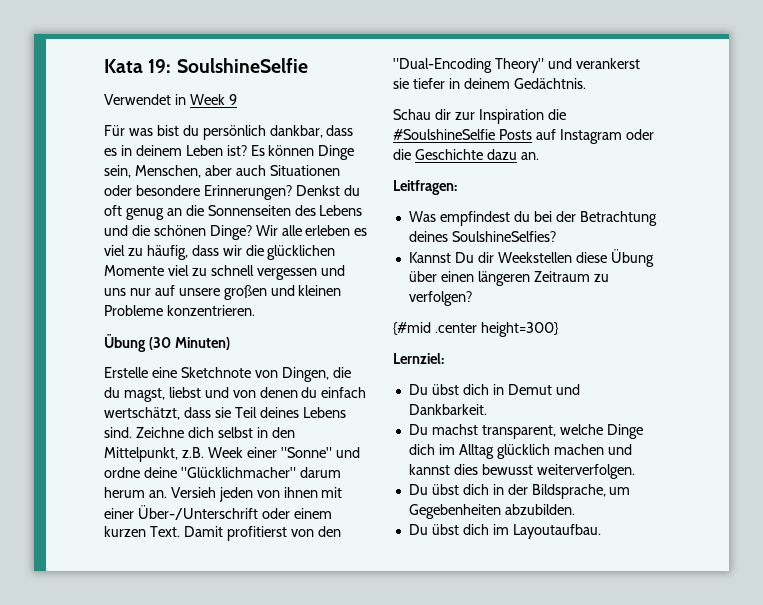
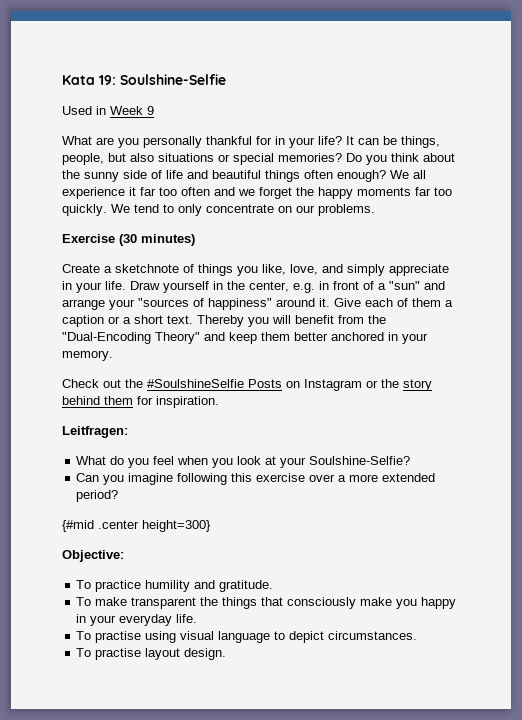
- Kata 19: SoulshineSelfie
- Verwendet in Week 9
+ Kata 19: Soulshine-Selfie
+ Used in Week 9
- Für was bist du persönlich dankbar, dass es in deinem Leben ist? Es können Dinge sein, Menschen, aber auch Situationen oder besondere Erinnerungen? Denkst du oft genug an die Sonnenseiten des Lebens und die schönen Dinge? Wir alle erleben es viel zu häufig, dass wir die glücklichen Momente viel zu schnell vergessen und uns nur auf unsere großen und kleinen Probleme konzentrieren.
- Übung (30 Minuten)
- Erstelle eine Sketchnote von Dingen, die du magst, liebst und von denen du einfach wertschätzt, dass sie Teil deines Lebens sind. Zeichne dich selbst in den Mittelpunkt, z.B. Week einer "Sonne" und ordne deine "Glücklichmacher" darum herum an. Versieh jeden von ihnen mit einer Über-/Unterschrift oder einem kurzen Text. Damit profitierst von den "Dual-Encoding Theory" und verankerst sie tiefer in deinem Gedächtnis.
- Schau dir zur Inspiration die #SoulshineSelfie Posts auf Instagram oder die Geschichte dazu an.
+ What are you personally thankful for in your life? It can be things, people, but also situations or special memories? Do you think about the sunny side of life and beautiful things often enough? We all experience it far too often and we forget the happy moments far too quickly. We tend to only concentrate on our problems.
+ Exercise (30 minutes)
+ Create a sketchnote of things you like, love, and simply appreciate in your life. Draw yourself in the center, e.g. in front of a "sun" and arrange your "sources of happiness" around it. Give each of them a caption or a short text. Thereby you will benefit from the "Dual-Encoding Theory" and keep them better anchored in your memory.
+ Check out the #SoulshineSelfie Posts on Instagram or the story behind them for inspiration.
  Leitfragen:
- Was empfindest du bei der Betrachtung deines SoulshineSelfies?
- Kannst Du dir Weekstellen diese Übung über einen längeren Zeitraum zu verfolgen?
+ What do you feel when you look at your Soulshine-Selfie?
+ Can you imagine following this exercise over a more extended period?
  {#mid .center height=300}
- Lernziel:
- Du übst dich in Demut und Dankbarkeit.
- Du machst transparent, welche Dinge dich im Alltag glücklich machen und kannst dies bewusst weiterverfolgen.
- Du übst dich in der Bildsprache, um Gegebenheiten abzubilden.
- Du übst dich im Layoutaufbau.
+ Objective:
+ To practice humility and gratitude.
+ To make transparent the things that consciously make you happy in your everyday life.
+ To practise using visual language to depict circumstances.
+ To practise layout design.

